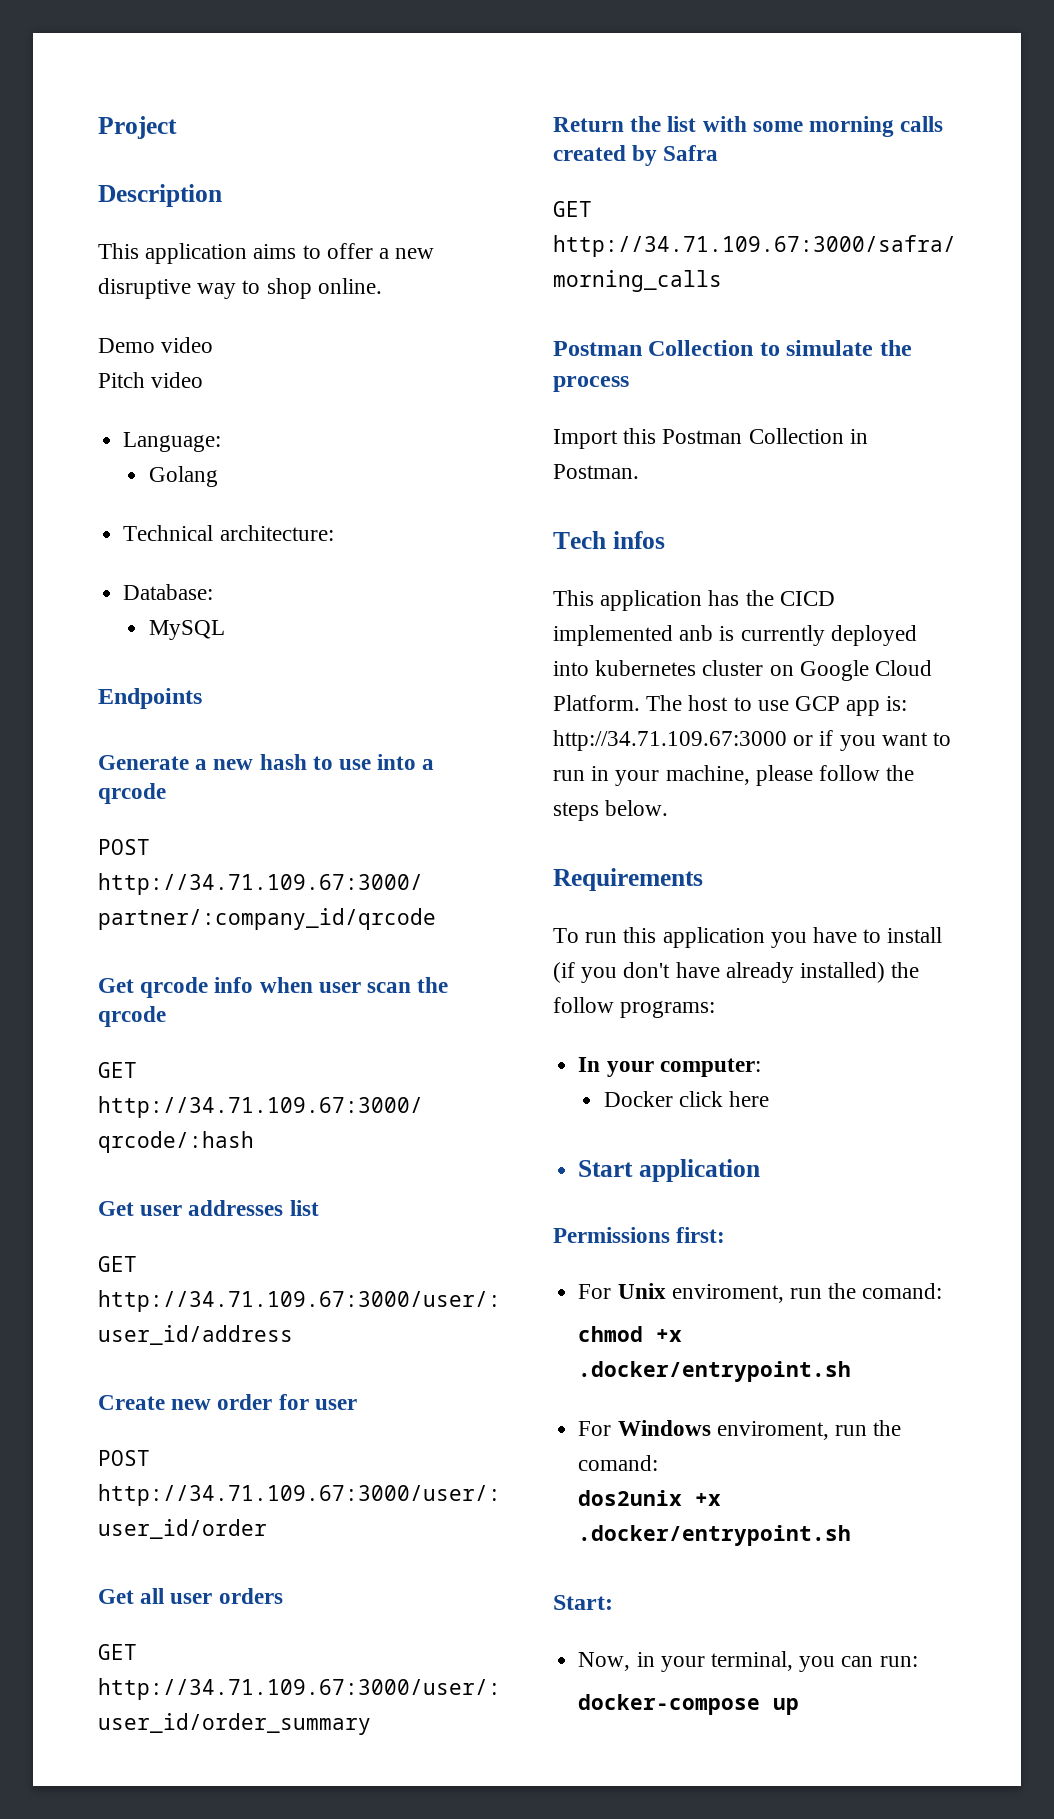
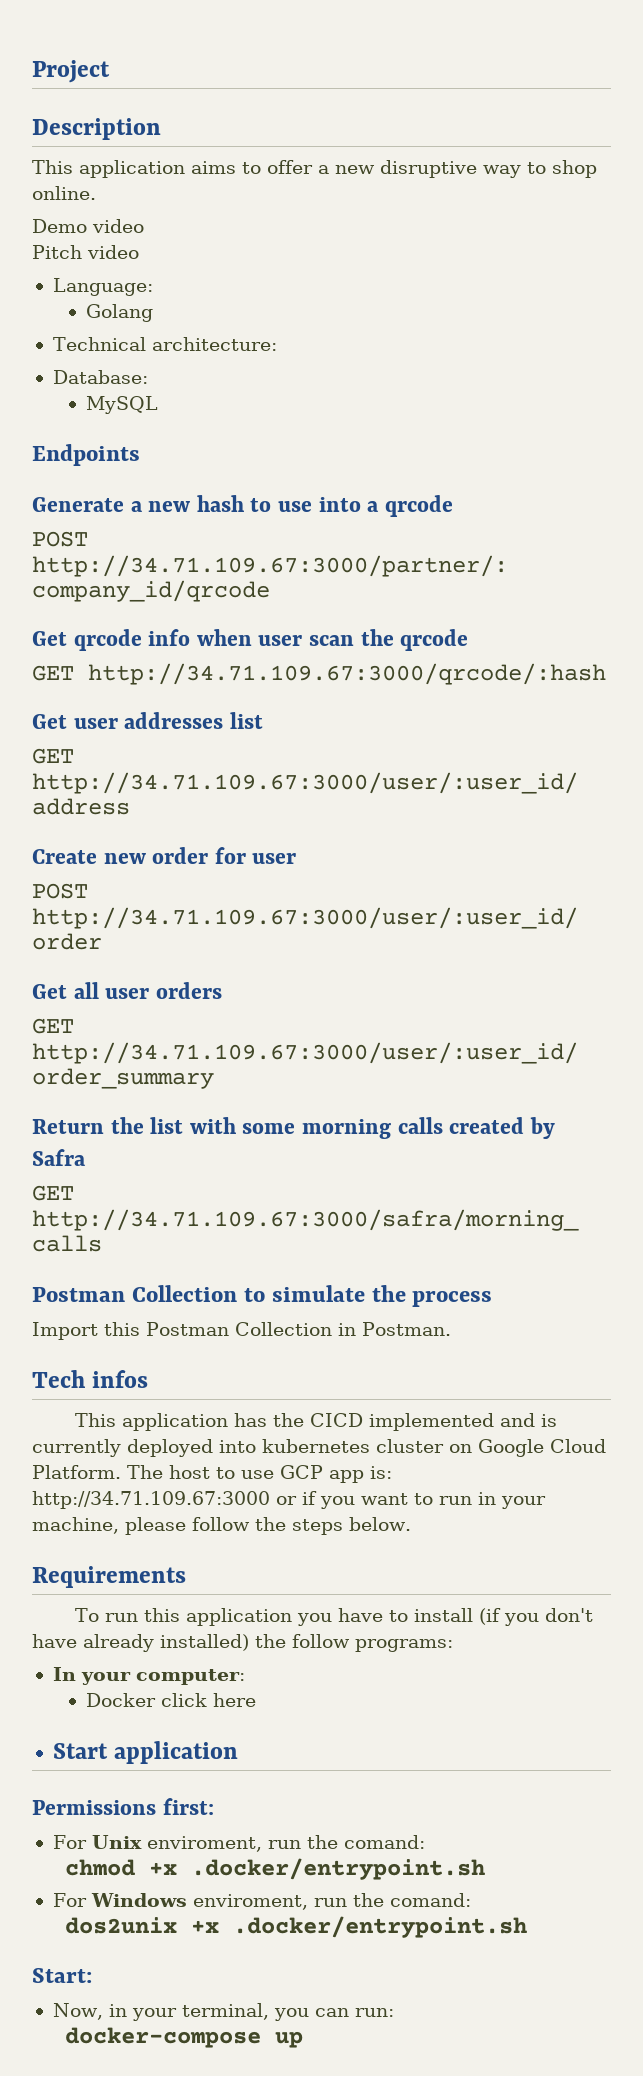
- This application has the CICD implemented anb is currently deployed into kubernetes cluster on Google Cloud Platform.
+ This application has the CICD implemented and is currently deployed into kubernetes cluster on Google Cloud Platform.

